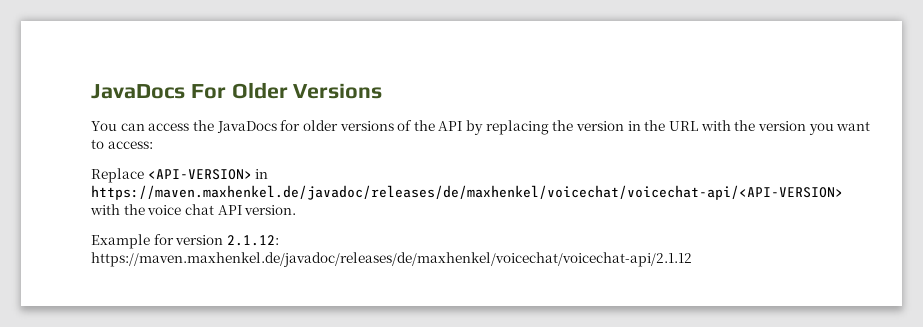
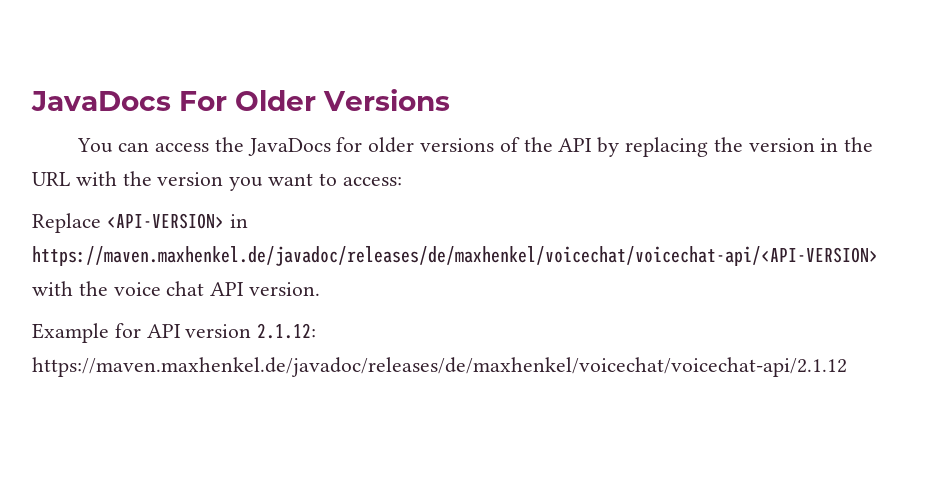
- Example for version 2.1.12: https://maven.maxhenkel.de/javadoc/releases/de/maxhenkel/voicechat/voicechat-api/2.1.12
+ Example for API version 2.1.12: https://maven.maxhenkel.de/javadoc/releases/de/maxhenkel/voicechat/voicechat-api/2.1.12

